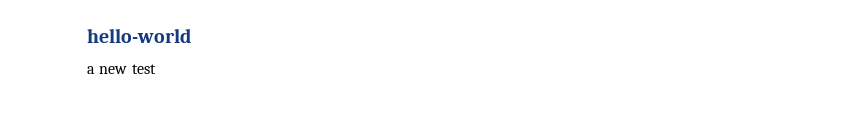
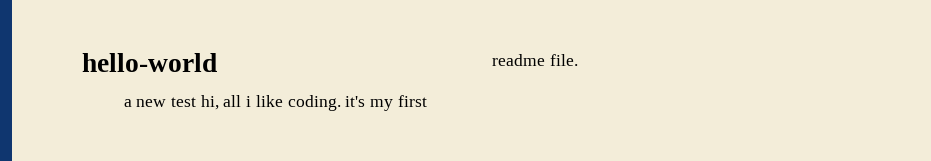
- a new test
+ a new test hi, all i like coding. it's my first readme file.

